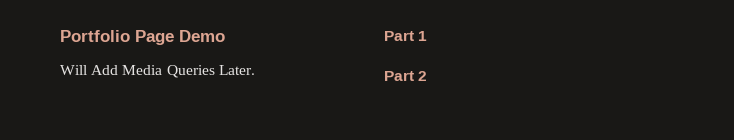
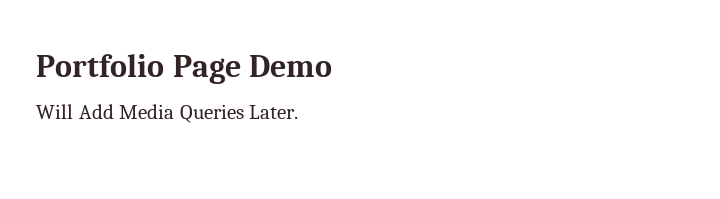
- Part 1
- Part 2

